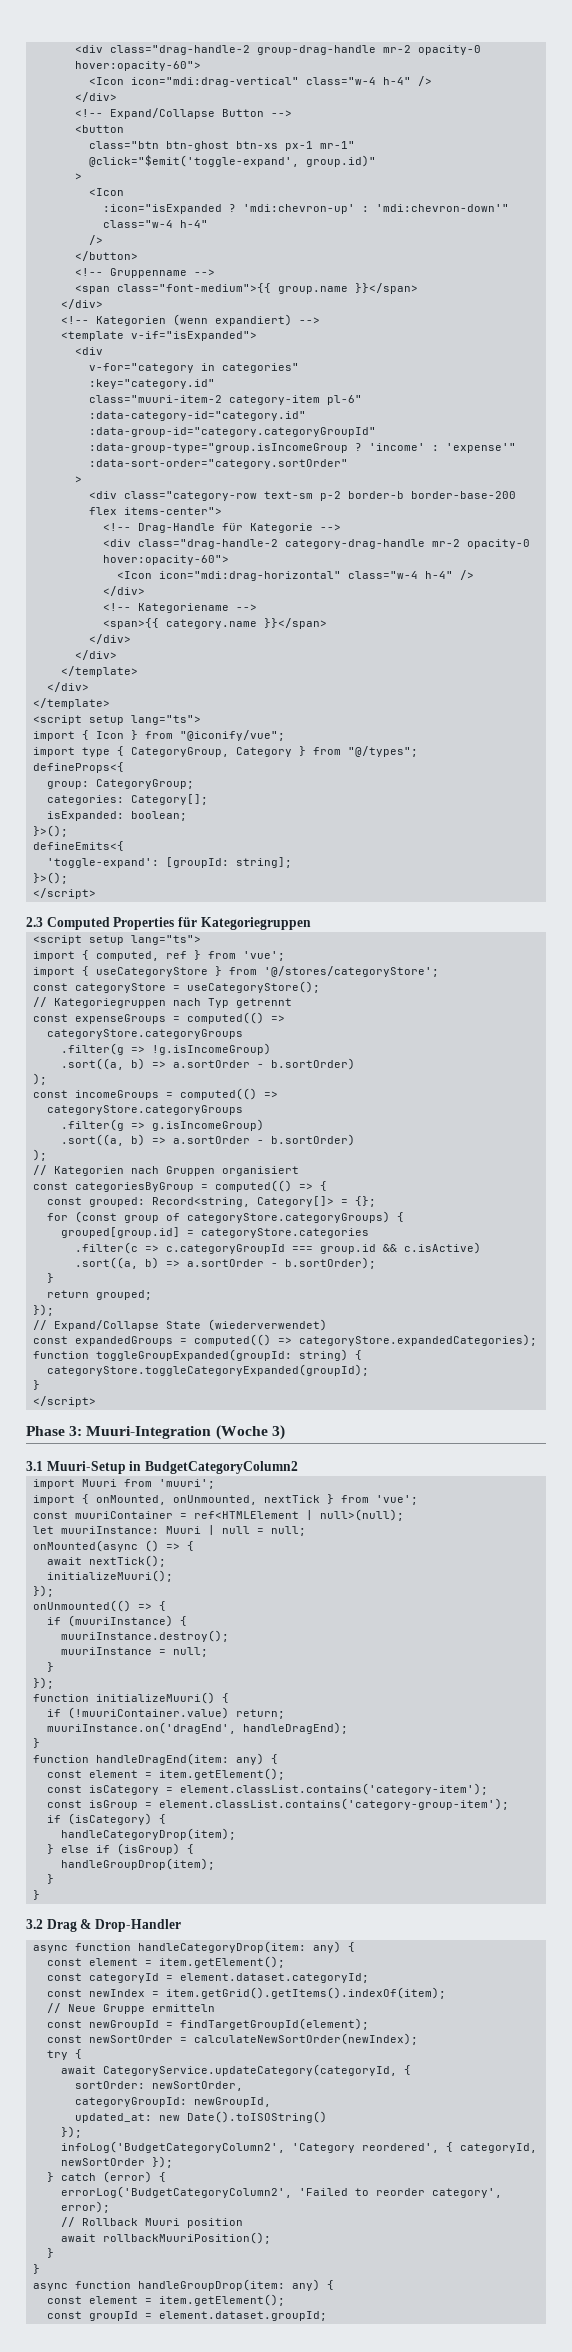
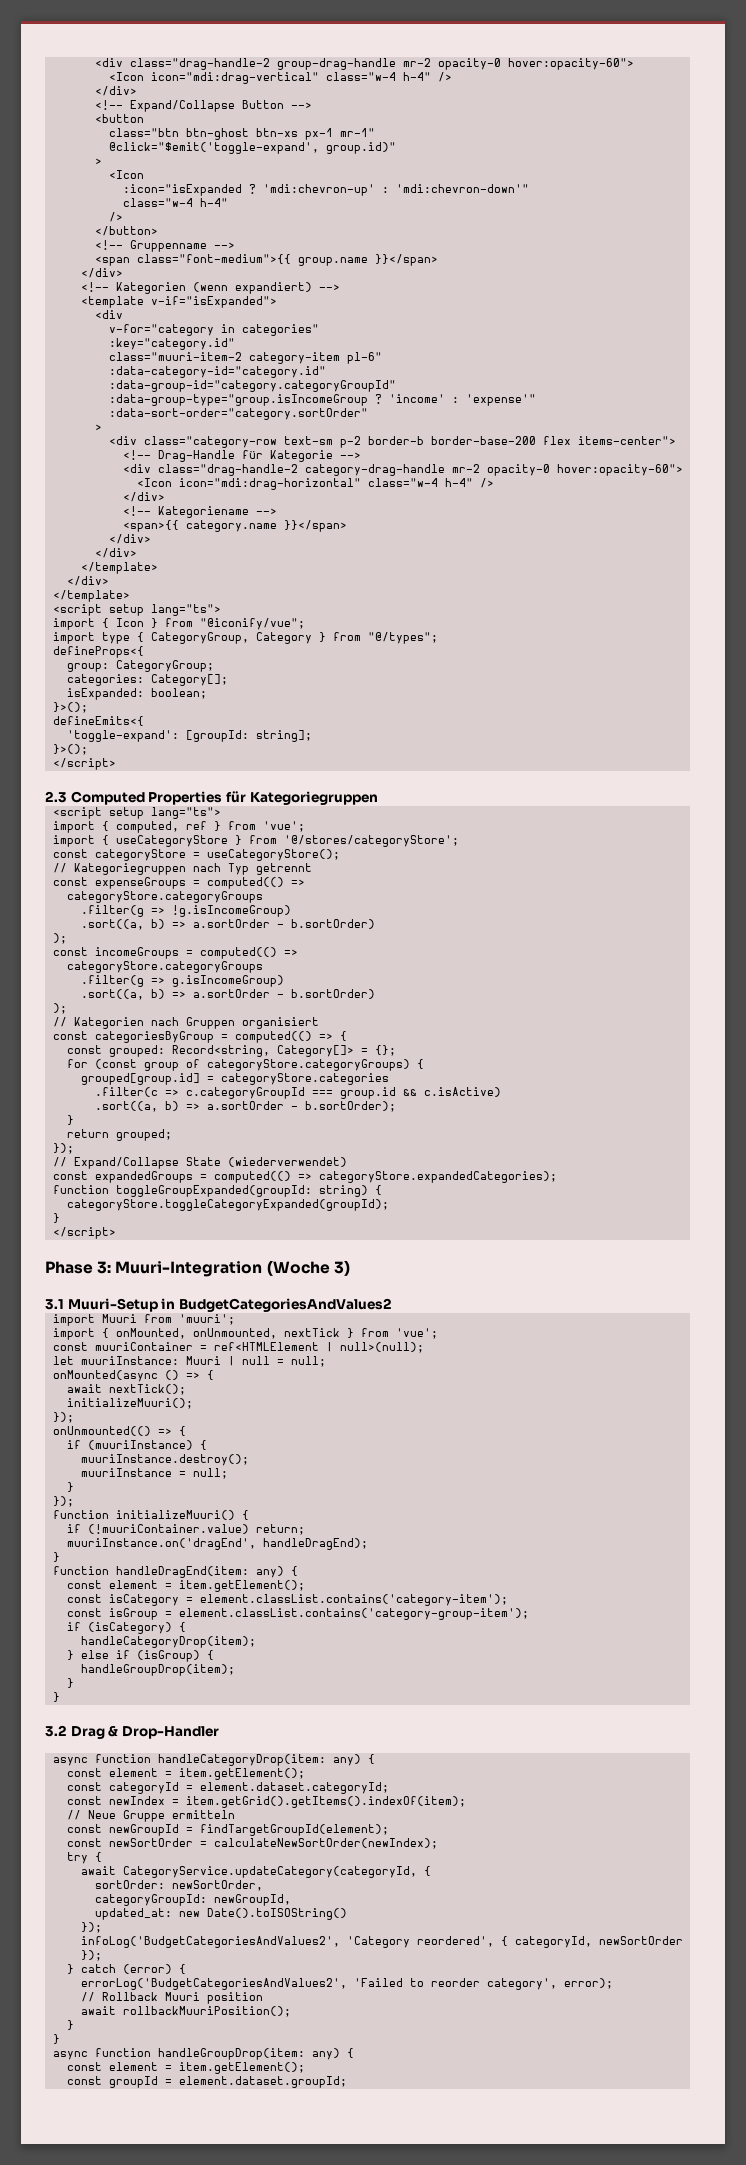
- 3.1 Muuri-Setup in BudgetCategoryColumn2
+ 3.1 Muuri-Setup in BudgetCategoriesAndValues2
- infoLog('BudgetCategoryColumn2', 'Category reordered', { categoryId, newSortOrder });
+ infoLog('BudgetCategoriesAndValues2', 'Category reordered', { categoryId, newSortOrder });
- errorLog('BudgetCategoryColumn2', 'Failed to reorder category', error);
+ errorLog('BudgetCategoriesAndValues2', 'Failed to reorder category', error);

